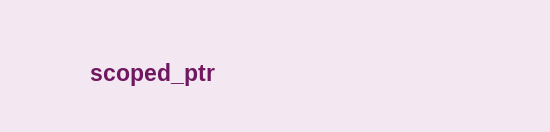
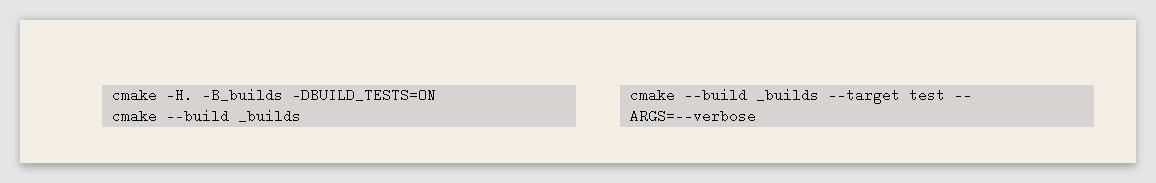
- scoped_ptr
+ cmake -H. -B_builds -DBUILD_TESTS=ON
+ cmake --build _builds
+ cmake --build _builds --target test -- ARGS=--verbose

